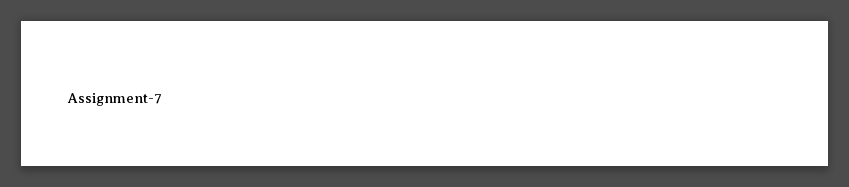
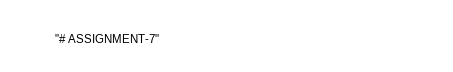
- Assignment-7
+ "# ASSIGNMENT-7"

